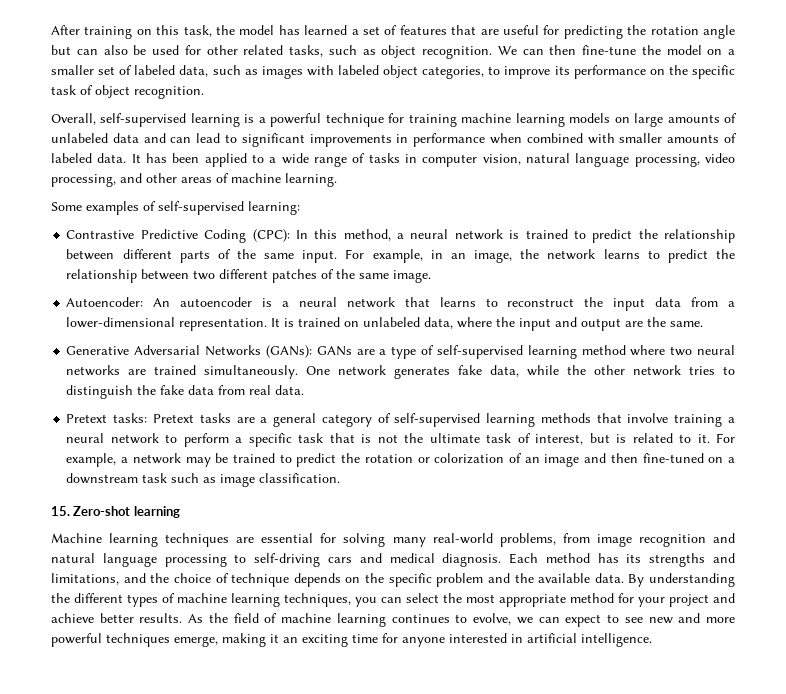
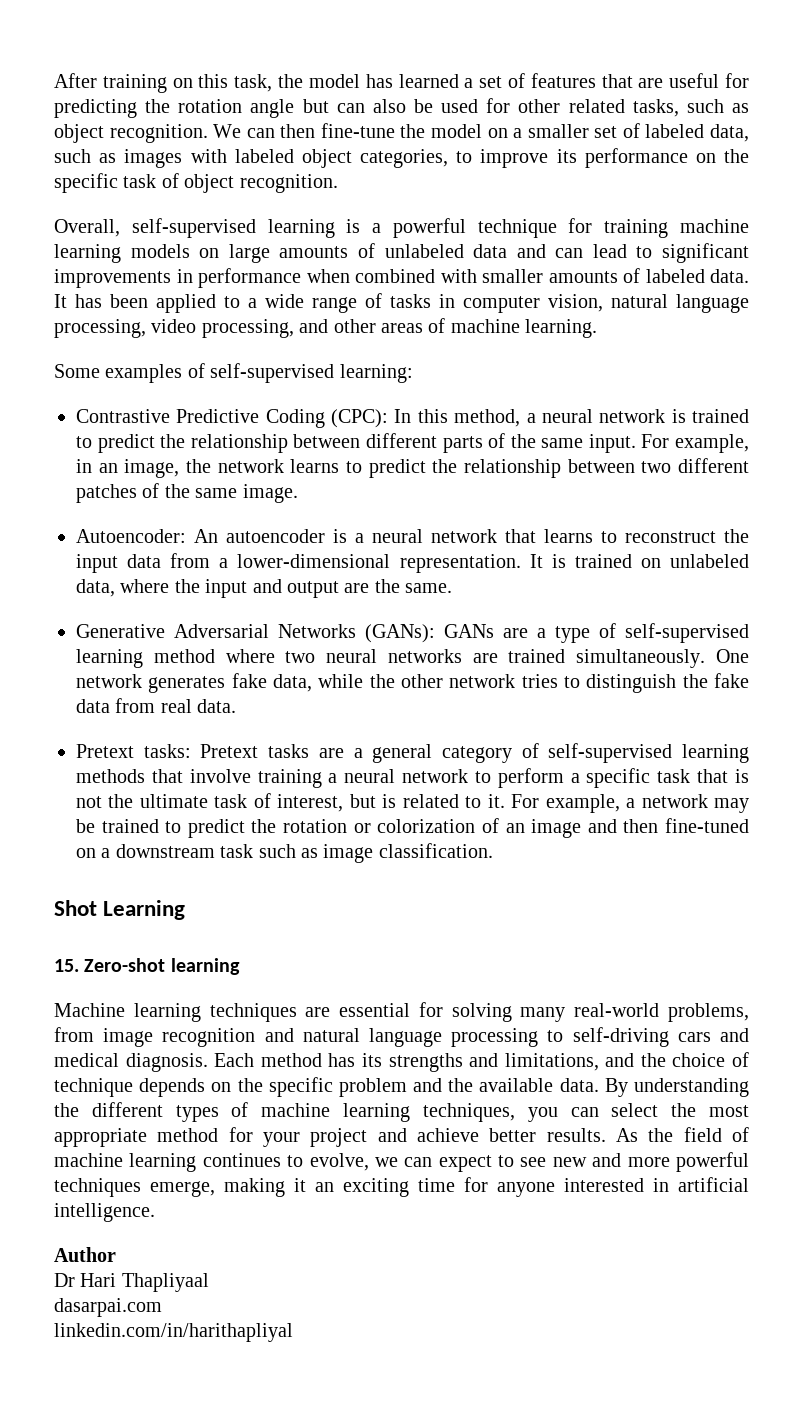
+ Shot Learning
+ Author
+ Dr Hari Thapliyaal
+ dasarpai.com
+ linkedin.com/in/harithapliyal

